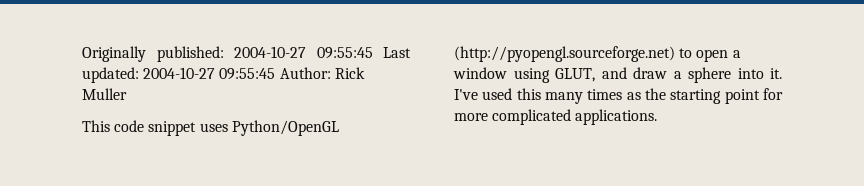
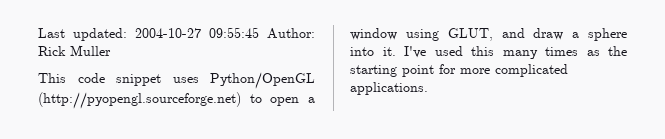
- Originally published: 2004-10-27 09:55:45 Last updated: 2004-10-27 09:55:45 Author: Rick Muller
+ Last updated: 2004-10-27 09:55:45 Author: Rick Muller

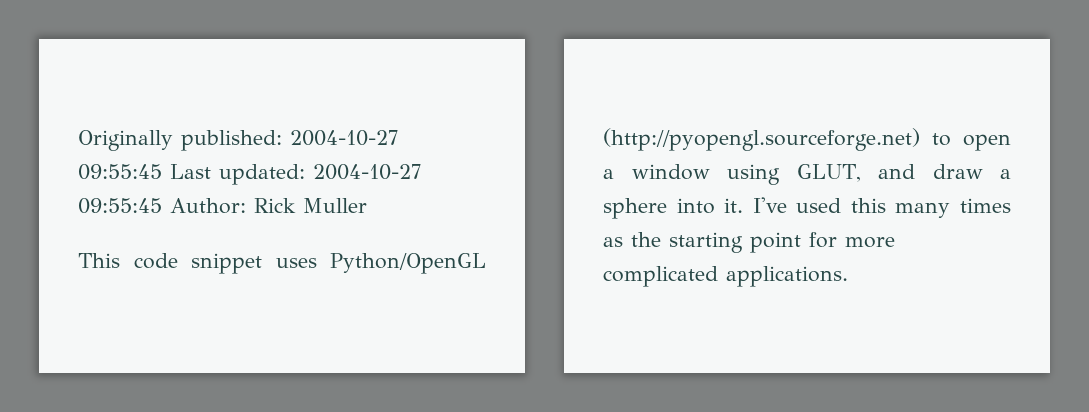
- Last updated: 2004-10-27 09:55:45 Author: Rick Muller
+ Originally published: 2004-10-27 09:55:45 Last updated: 2004-10-27 09:55:45 Author: Rick Muller

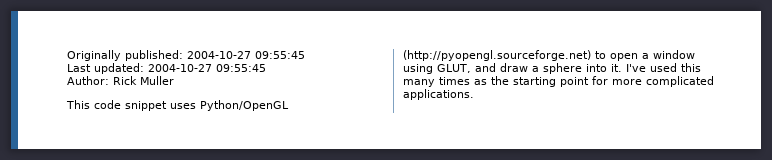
- Originally published: 2004-10-27 09:55:45 Last updated: 2004-10-27 09:55:45 Author: Rick Muller
+ Originally published: 2004-10-27 09:55:45
+ Last updated: 2004-10-27 09:55:45
+ Author: Rick Muller

